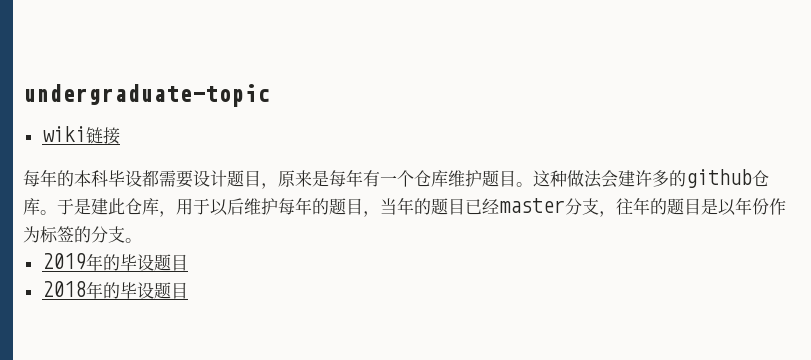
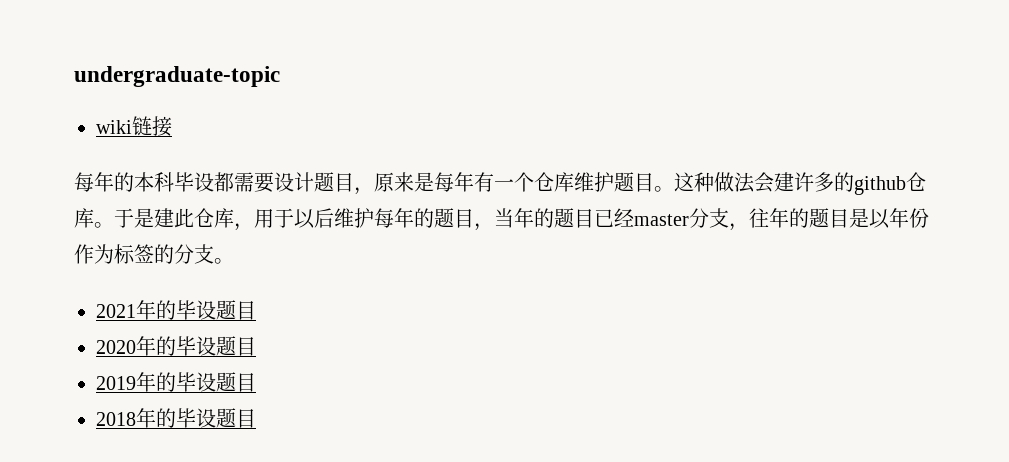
+ 2021年的毕设题目
+ 2020年的毕设题目

